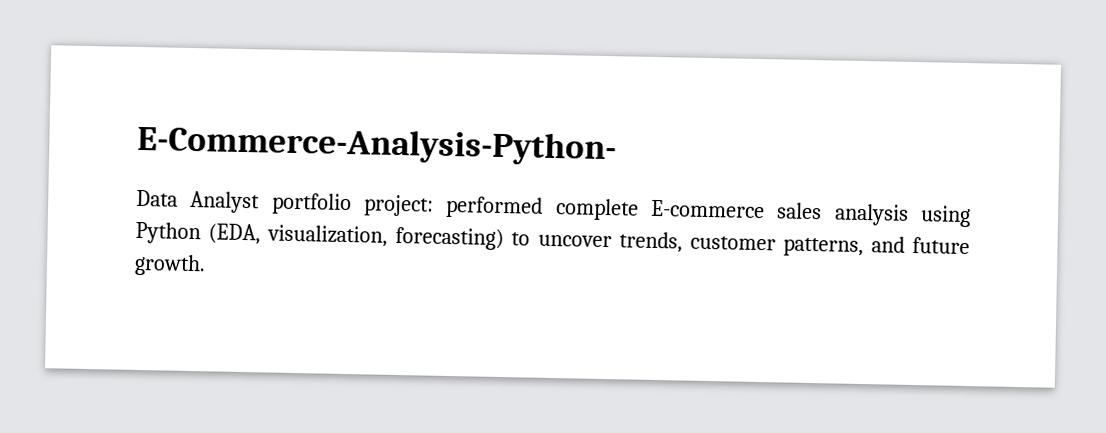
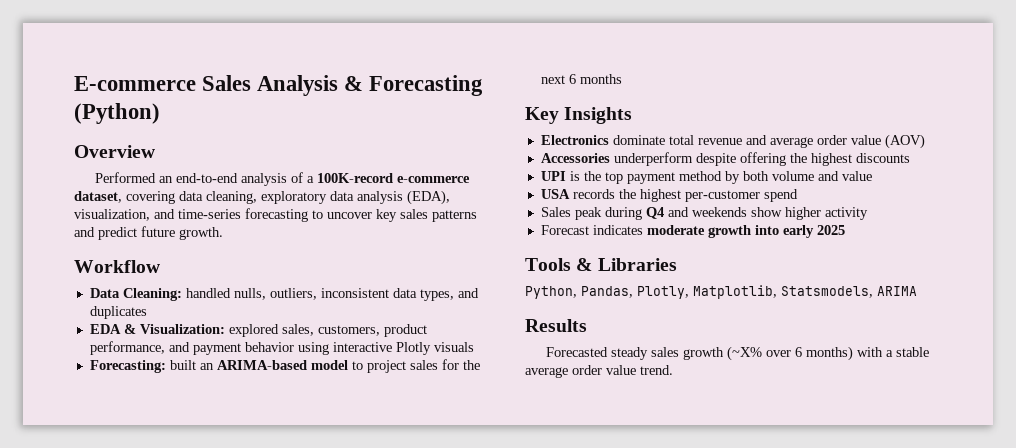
- E-Commerce-Analysis-Python-
- Data Analyst portfolio project: performed complete E-commerce sales analysis using Python (EDA, visualization, forecasting) to uncover trends, customer patterns, and future growth.
+ E-commerce Sales Analysis & Forecasting (Python)
+ Overview
+ Performed an end-to-end analysis of a 100K-record e-commerce dataset, covering data cleaning, exploratory data analysis (EDA), visualization, and time-series forecasting to uncover key sales patterns and predict future growth.
+ Workflow
+ Data Cleaning: handled nulls, outliers, inconsistent data types, and duplicates
+ EDA & Visualization: explored sales, customers, product performance, and payment behavior using interactive Plotly visuals
+ Forecasting: built an ARIMA-based model to project sales for the next 6 months
+ Key Insights
+ Electronics dominate total revenue and average order value (AOV)
+ Accessories underperform despite offering the highest discounts
+ UPI is the top payment method by both volume and value
+ USA records the highest per-customer spend
+ Sales peak during Q4 and weekends show higher activity
+ Forecast indicates moderate growth into early 2025
+ Tools & Libraries
+ Python, Pandas, Plotly, Matplotlib, Statsmodels, ARIMA
+ Results
+ Forecasted steady sales growth (~X% over 6 months) with a stable average order value trend.

